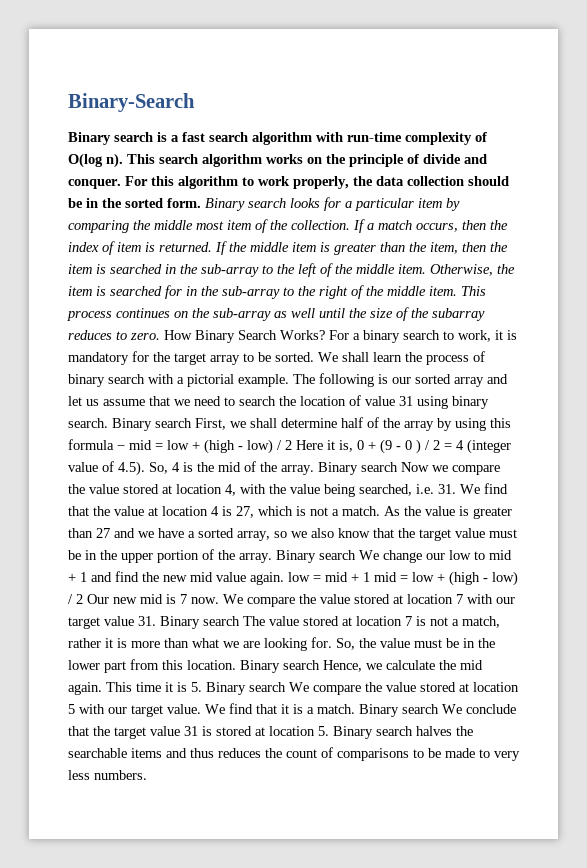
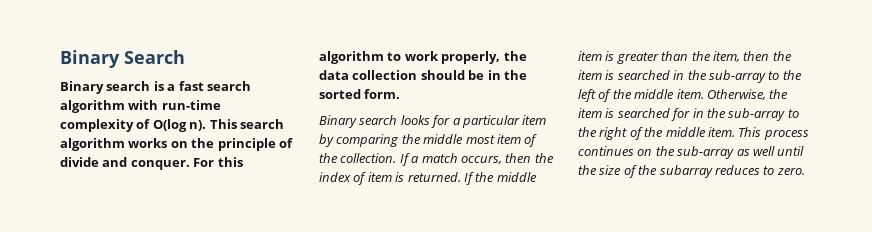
- Binary-Search
+ Binary Search
- For this algorithm to work properly, the data collection should be in the sorted form. Binary search looks for a particular item by comparing the middle most item of the collection.
+ For this algorithm to work properly, the data collection should be in the sorted form.
+ Binary search looks for a particular item by comparing the middle most item of the collection.
- How Binary Search Works? For a binary search to work, it is mandatory for the target array to be sorted. We shall learn the process of binary search with a pictorial example. The following is our sorted array and let us assume that we need to search the location of value 31 using binary search. Binary search First, we shall determine half of the array by using this formula − mid = low + (high - low) / 2 Here it is, 0 + (9 - 0 ) / 2 = 4 (integer value of 4.5). So, 4 is the mid of the array. Binary search Now we compare the value stored at location 4, with the value being searched, i.e. 31. We find that the value at location 4 is 27, which is not a match. As the value is greater than 27 and we have a sorted array, so we also know that the target value must be in the upper portion of the array. Binary search We change our low to mid + 1 and find the new mid value again. low = mid + 1 mid = low + (high - low) / 2 Our new mid is 7 now. We compare the value stored at location 7 with our target value 31. Binary search The value stored at location 7 is not a match, rather it is more than what we are looking for. So, the value must be in the lower part from this location. Binary search Hence, we calculate the mid again. This time it is 5. Binary search We compare the value stored at location 5 with our target value. We find that it is a match. Binary search We conclude that the target value 31 is stored at location 5. Binary search halves the searchable items and thus reduces the count of comparisons to be made to very less numbers.

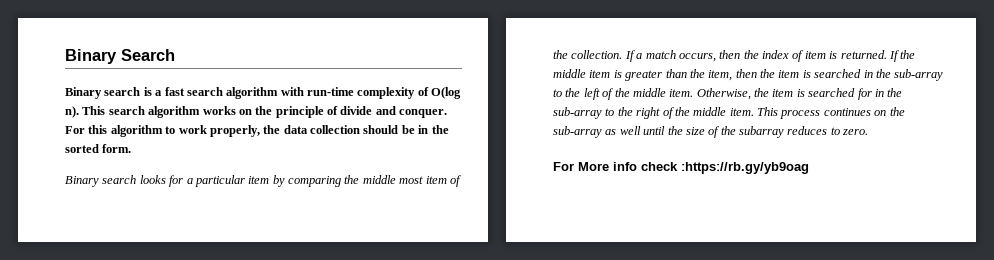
+ For More info check :https://rb.gy/yb9oag

